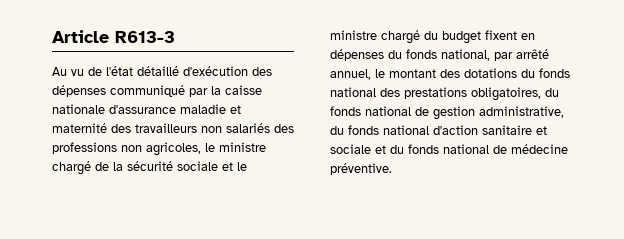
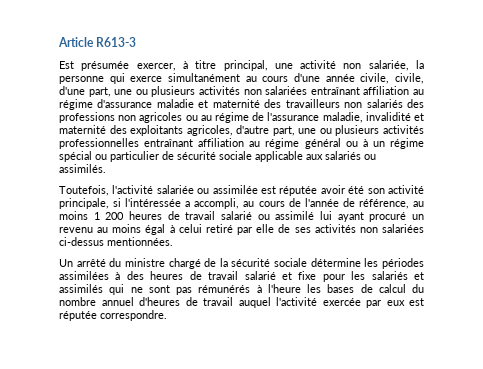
- Au vu de l'état détaillé d'exécution des dépenses communiqué par la caisse nationale d'assurance maladie et maternité des travailleurs non salariés des professions non agricoles, le ministre chargé de la sécurité sociale et le ministre chargé du budget fixent en dépenses du fonds national, par arrêté annuel, le montant des dotations du fonds national des prestations obligatoires, du fonds national de gestion administrative, du fonds national d'action sanitaire et sociale et du fonds national de médecine préventive.
+ Est présumée exercer, à titre principal, une activité non salariée, la personne qui exerce simultanément au cours d'une année civile, civile, d'une part, une ou plusieurs activités non salariées entraînant affiliation au régime d'assurance maladie et maternité des travailleurs non salariés des professions non agricoles ou au régime de l'assurance maladie, invalidité et maternité des exploitants agricoles, d'autre part, une ou plusieurs activités professionnelles entraînant affiliation au régime général ou à un régime spécial ou particulier de sécurité sociale applicable aux salariés ou assimilés.
+ Toutefois, l'activité salariée ou assimilée est réputée avoir été son activité principale, si l'intéressée a accompli, au cours de l'année de référence, au moins 1 200 heures de travail salarié ou assimilé lui ayant procuré un revenu au moins égal à celui retiré par elle de ses activités non salariées ci-dessus mentionnées.
+ Un arrêté du ministre chargé de la sécurité sociale détermine les périodes assimilées à des heures de travail salarié et fixe pour les salariés et assimilés qui ne sont pas rémunérés à l'heure les bases de calcul du nombre annuel d'heures de travail auquel l'activité exercée par eux est réputée correspondre.

